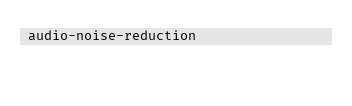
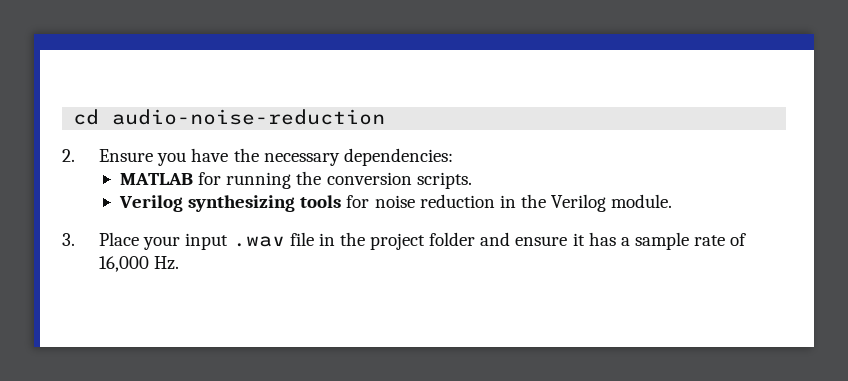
- audio-noise-reduction
+ cd audio-noise-reduction
+ 2. Ensure you have the necessary dependencies:
+ MATLAB for running the conversion scripts.
+ Verilog synthesizing tools for noise reduction in the Verilog module.
+ 3. Place your input .wav file in the project folder and ensure it has a sample rate of 16,000 Hz.

